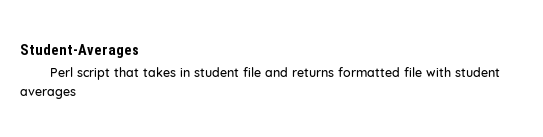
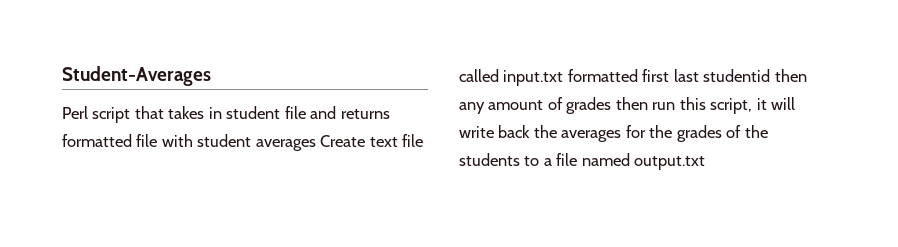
- Perl script that takes in student file and returns formatted file with student averages
+ Perl script that takes in student file and returns formatted file with student averages Create text file called input.txt formatted first last studentid then any amount of grades then run this script, it will write back the averages for the grades of the students to a file named output.txt

